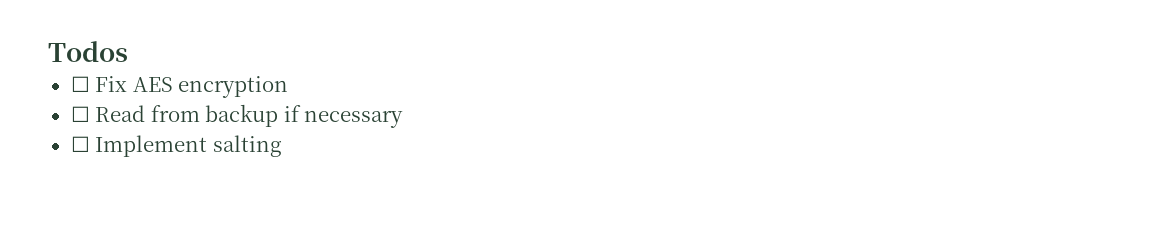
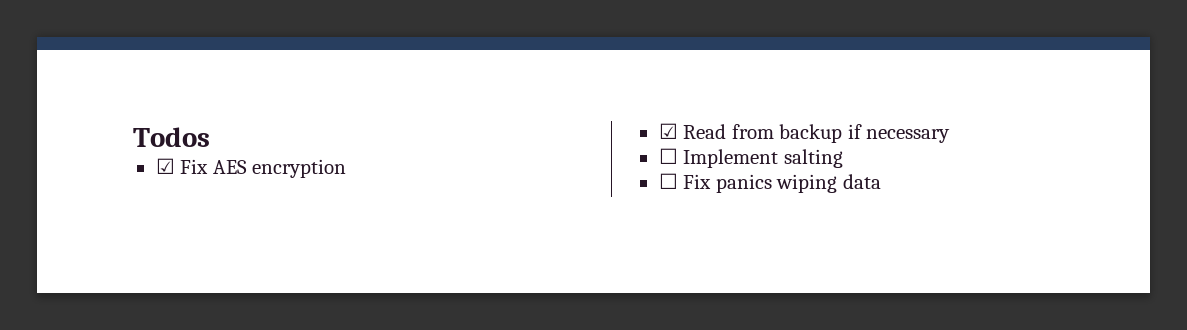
- ☐ Fix AES encryption
+ ☑ Fix AES encryption
- ☐ Read from backup if necessary
+ ☑ Read from backup if necessary
+ ☐ Fix panics wiping data

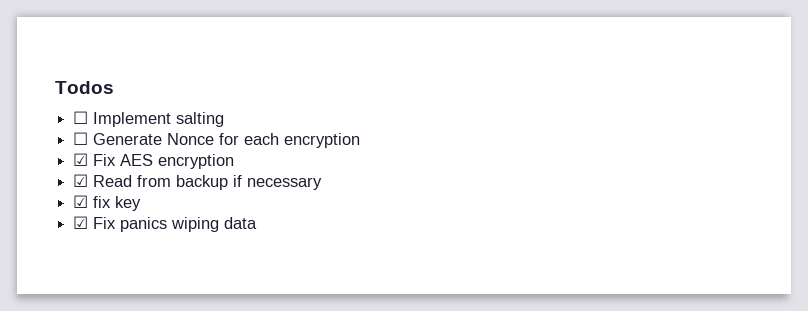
+ ☐ Implement salting
+ ☐ Generate Nonce for each encryption
- ☐ Implement salting
- ☐ Fix panics wiping data
+ ☑ fix key
+ ☑ Fix panics wiping data

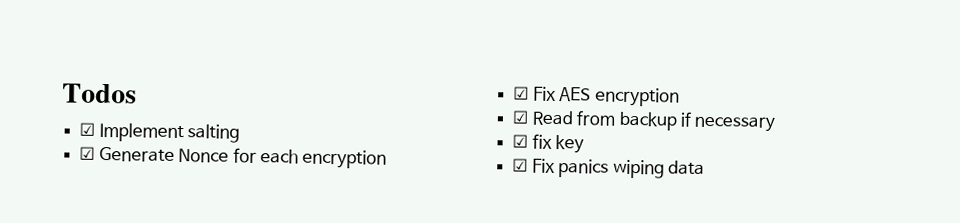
- ☐ Implement salting
+ ☑ Implement salting
- ☐ Generate Nonce for each encryption
+ ☑ Generate Nonce for each encryption

